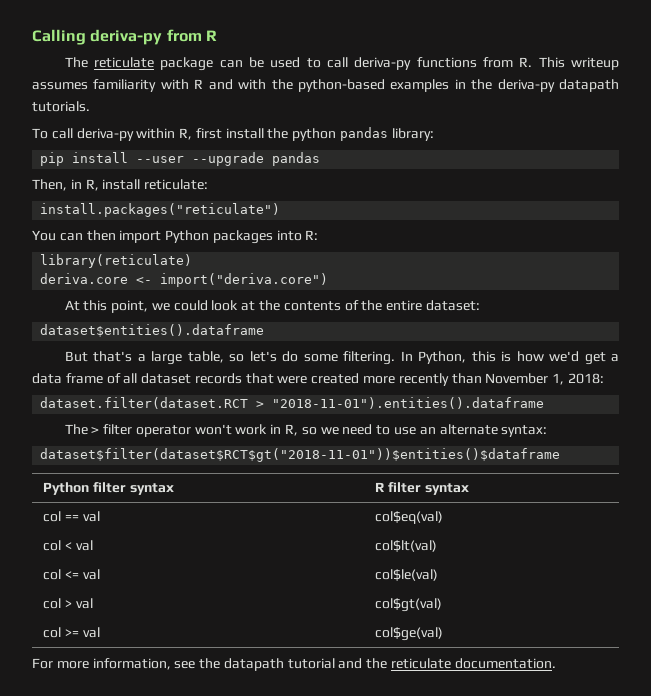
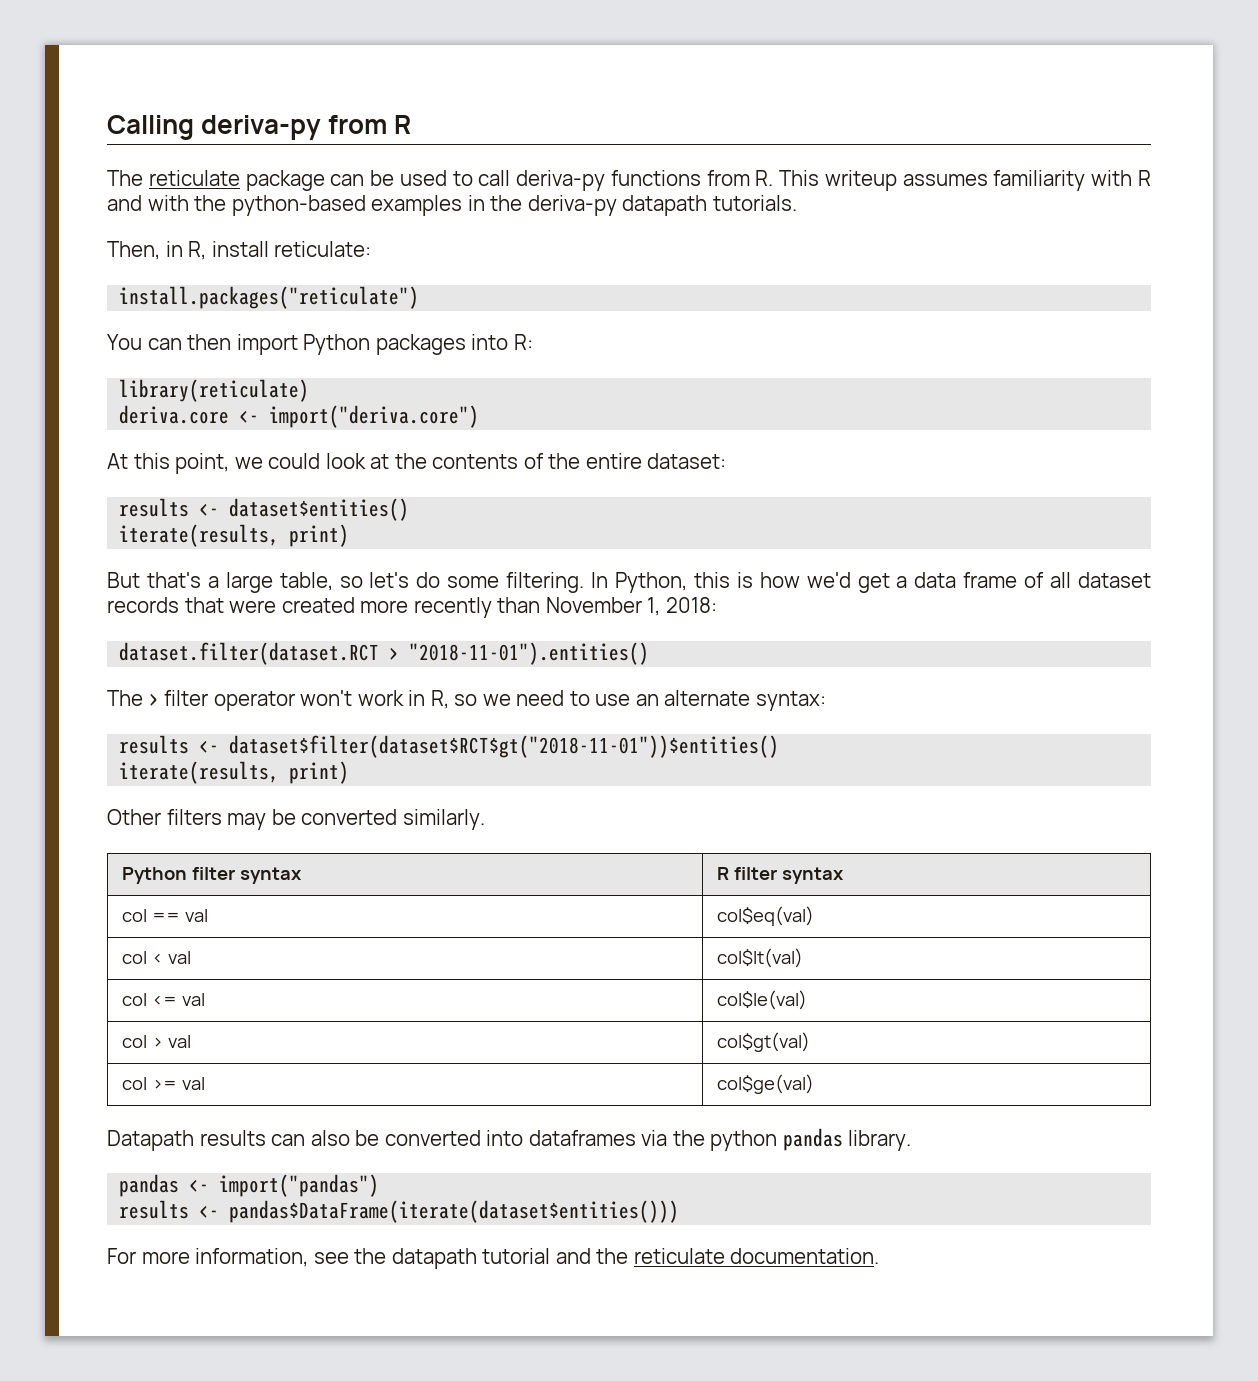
- To call deriva-py within R, first install the python pandas library:
- pip install --user --upgrade pandas
- dataset$entities().dataframe
+ results <- dataset$entities()
+ iterate(results, print)
- dataset.filter(dataset.RCT > "2018-11-01").entities().dataframe
+ dataset.filter(dataset.RCT > "2018-11-01").entities()
- dataset$filter(dataset$RCT$gt("2018-11-01"))$entities()$dataframe
+ results <- dataset$filter(dataset$RCT$gt("2018-11-01"))$entities()
+ iterate(results, print)
+ Other filters may be converted similarly.
+ Datapath results can also be converted into dataframes via the python pandas library.
+ pandas <- import("pandas")
+ results <- pandas$DataFrame(iterate(dataset$entities()))

